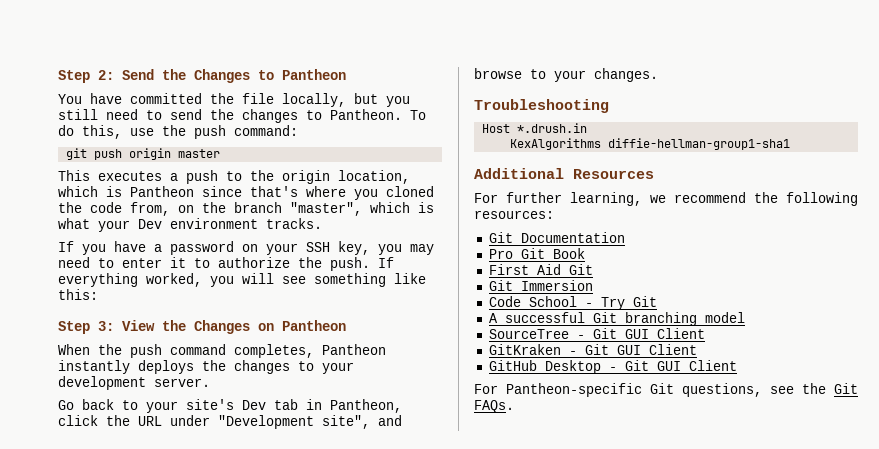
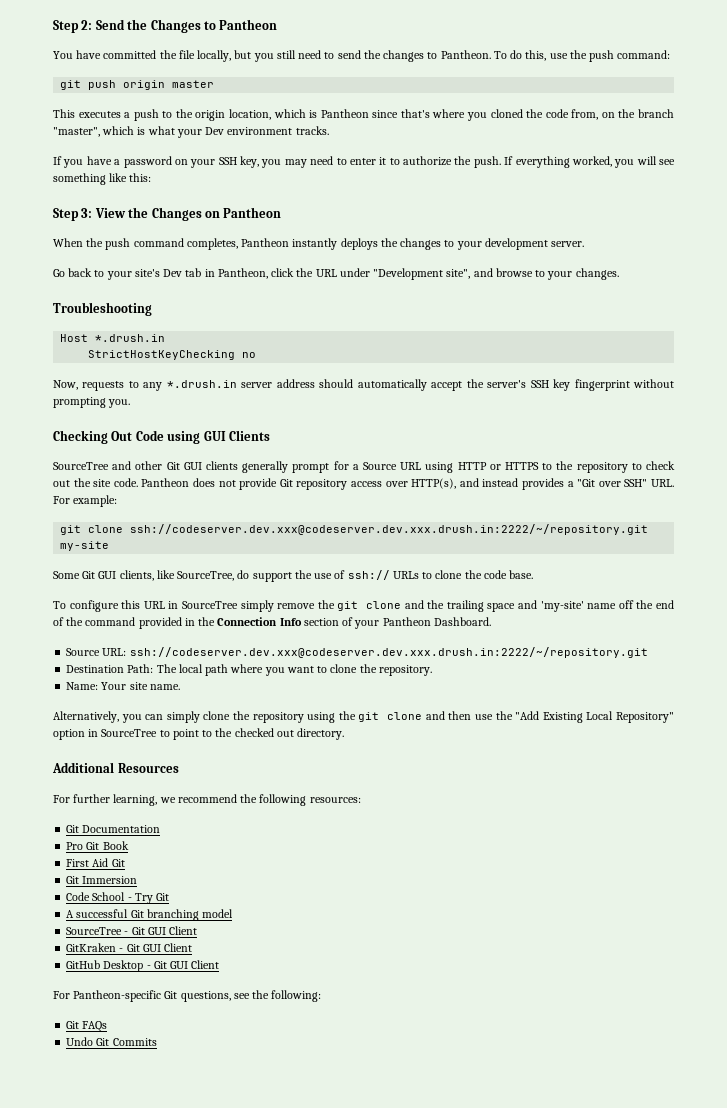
- KexAlgorithms diffie-hellman-group1-sha1
+ StrictHostKeyChecking no
+ Now, requests to any *.drush.in server address should automatically accept the server's SSH key fingerprint without prompting you.
+ Checking Out Code using GUI Clients
+ SourceTree and other Git GUI clients generally prompt for a Source URL using HTTP or HTTPS to the repository to check out the site code. Pantheon does not provide Git repository access over HTTP(s), and instead provides a "Git over SSH" URL. For example:
+ git clone ssh://codeserver.dev.xxx@codeserver.dev.xxx.drush.in:2222/~/repository.git my-site
+ Some Git GUI clients, like SourceTree, do support the use of ssh:// URLs to clone the code base.
+ To configure this URL in SourceTree simply remove the git clone and the trailing space and 'my-site' name off the end of the command provided in the Connection Info section of your Pantheon Dashboard.
+ Source URL: ssh://codeserver.dev.xxx@codeserver.dev.xxx.drush.in:2222/~/repository.git
+ Destination Path: The local path where you want to clone the repository.
+ Name: Your site name.
+ Alternatively, you can simply clone the repository using the git clone and then use the "Add Existing Local Repository" option in SourceTree to point to the checked out directory.
- For Pantheon-specific Git questions, see the Git FAQs.
+ For Pantheon-specific Git questions, see the following:
+ Git FAQs
+ Undo Git Commits

